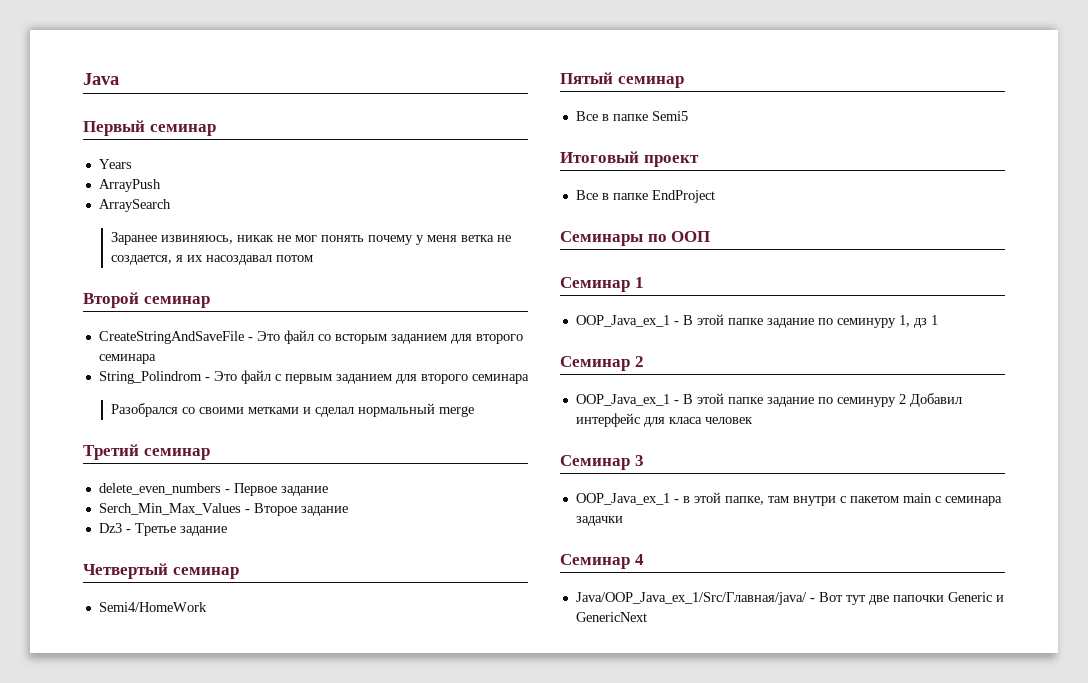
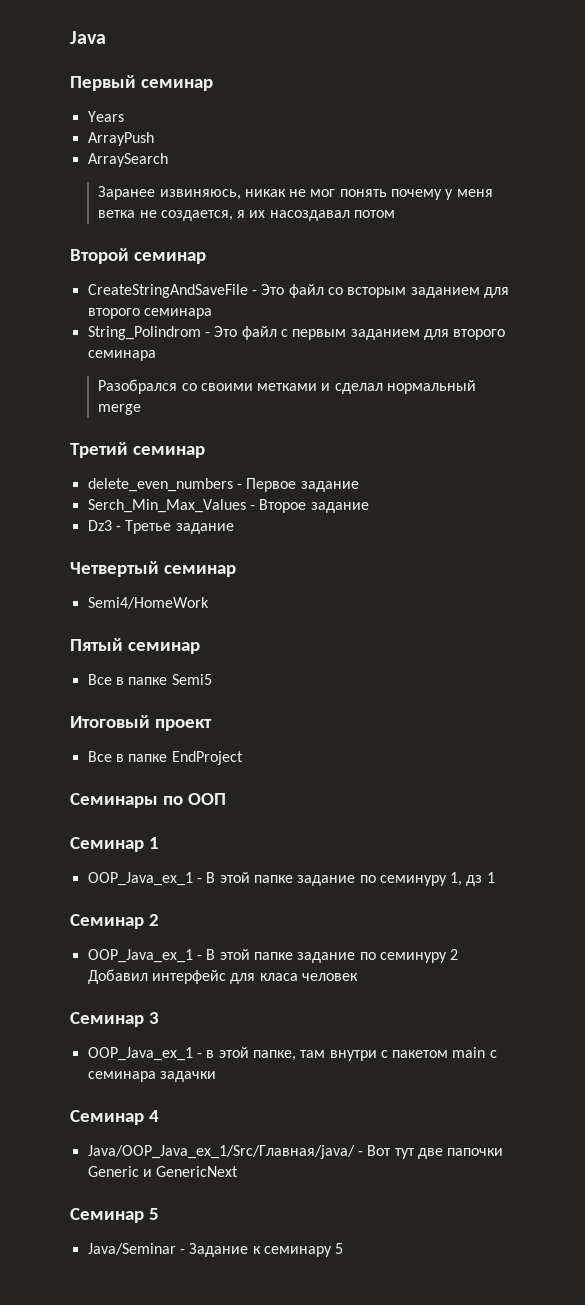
+ Семинар 5
+ Java/Seminar - Задание к семинару 5

